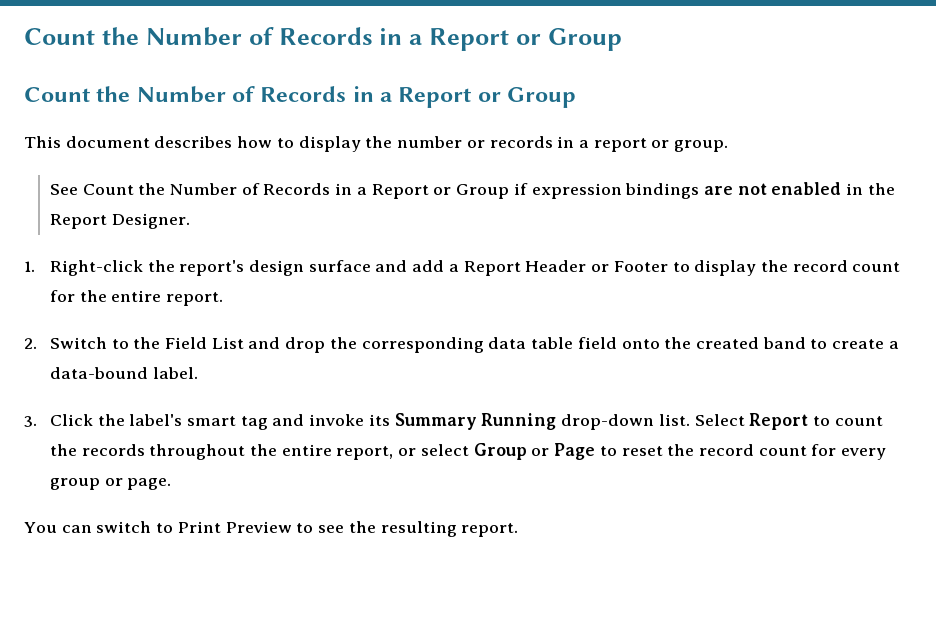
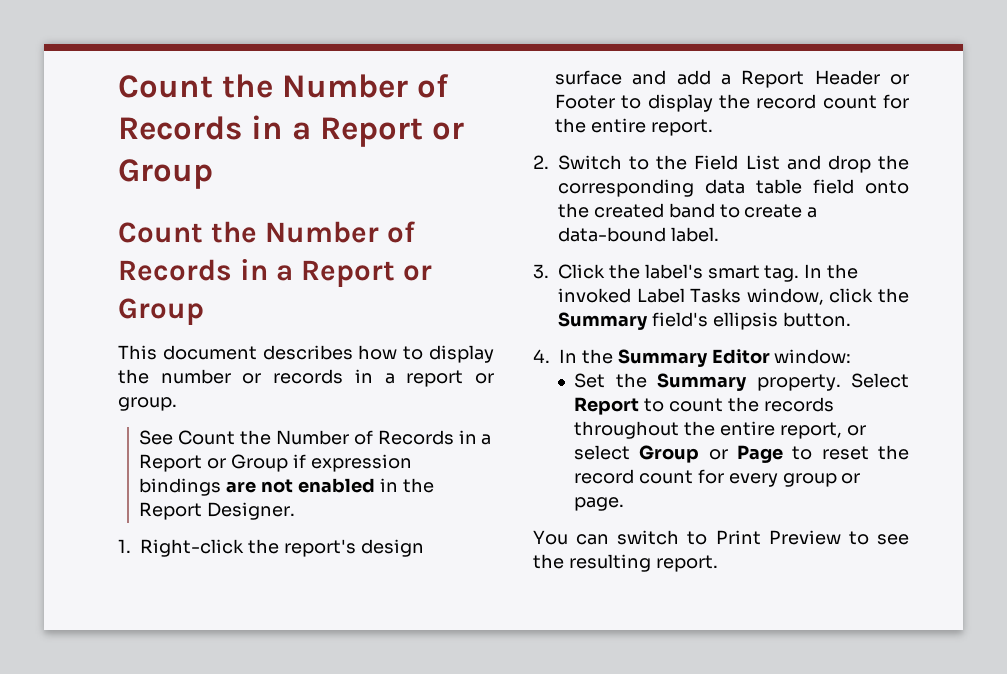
- 3. Click the label's smart tag and invoke its Summary Running drop-down list.
+ 3. Click the label's smart tag. In the invoked Label Tasks window, click the Summary field's ellipsis button.
+ 4. In the Summary Editor window:
+ Set the Summary property.

